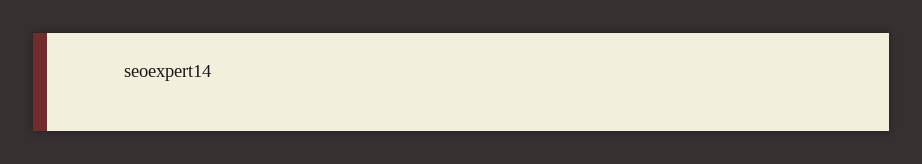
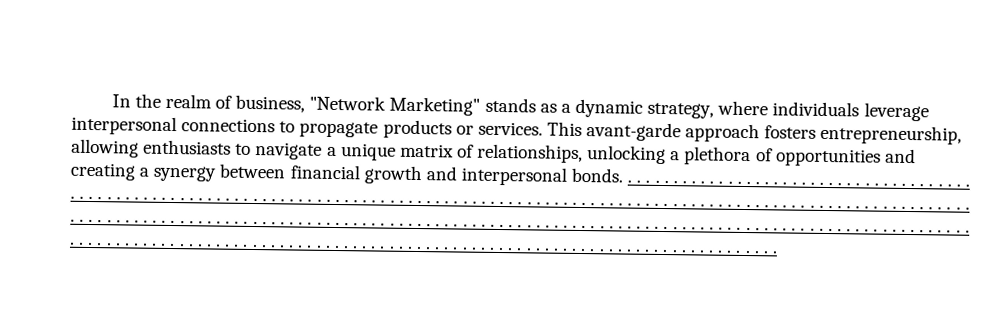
- seoexpert14
+ In the realm of business, "Network Marketing" stands as a dynamic strategy, where individuals leverage interpersonal connections to propagate products or services. This avant-garde approach fosters entrepreneurship, allowing enthusiasts to navigate a unique matrix of relationships, unlocking a plethora of opportunities and creating a synergy between financial growth and interpersonal bonds. . . . . . . . . . . . . . . . . . . . . . . . . . . . . . . . . . . . . . . . . . . . . . . . . . . . . . . . . . . . . . . . . . . . . . . . . . . . . . . . . . . . . . . . . . . . . . . . . . . . . . . . . . . . . . . . . . . . . . . . . . . . . . . . . . . . . . . . . . . . . . . . . . . . . . . . . . . . . . . . . . . . . . . . . . . . . . . . . . . . . . . . . . . . . . . . . . . . . . . . . . . . . . . . . . . . . . . . . . . . . . . . . . . . . . . . . . . . . . . . . . . . . . . . . . . . . . . . . . . . . . . . . . . . . . . . . . . . . . . . . . . . . . . . . . . . . . . . . . . . . . . . . . . . . . . . . . .

